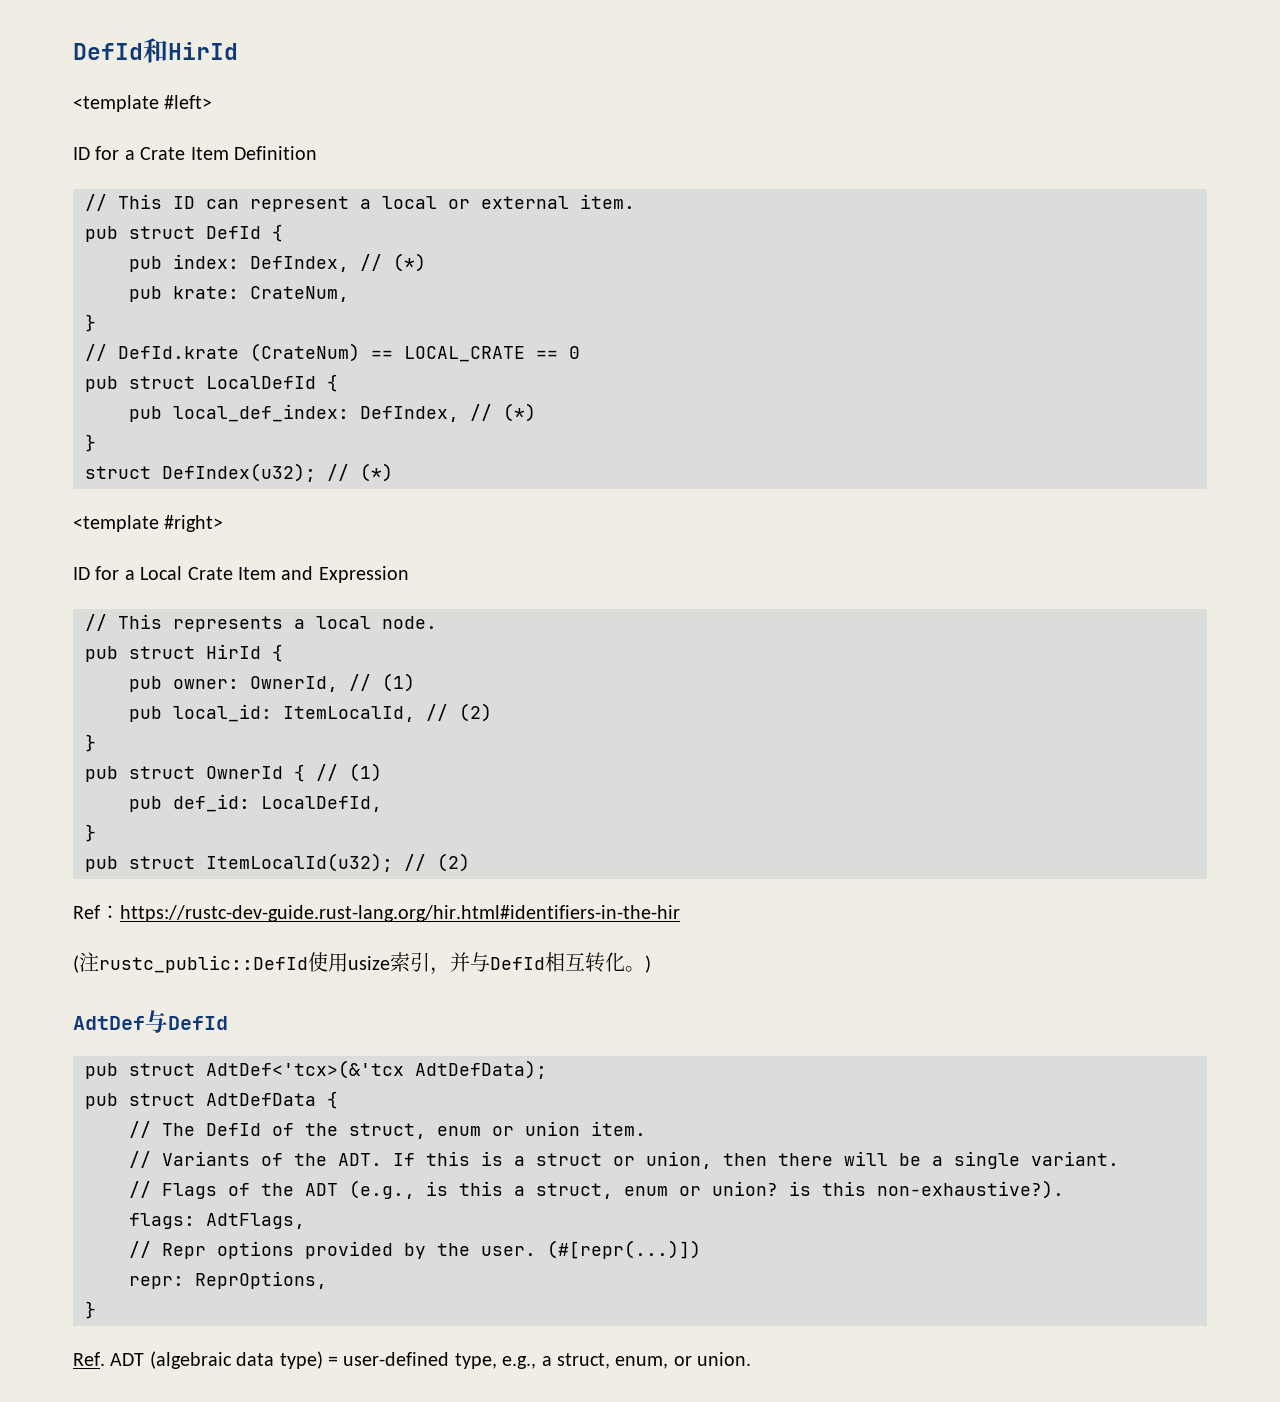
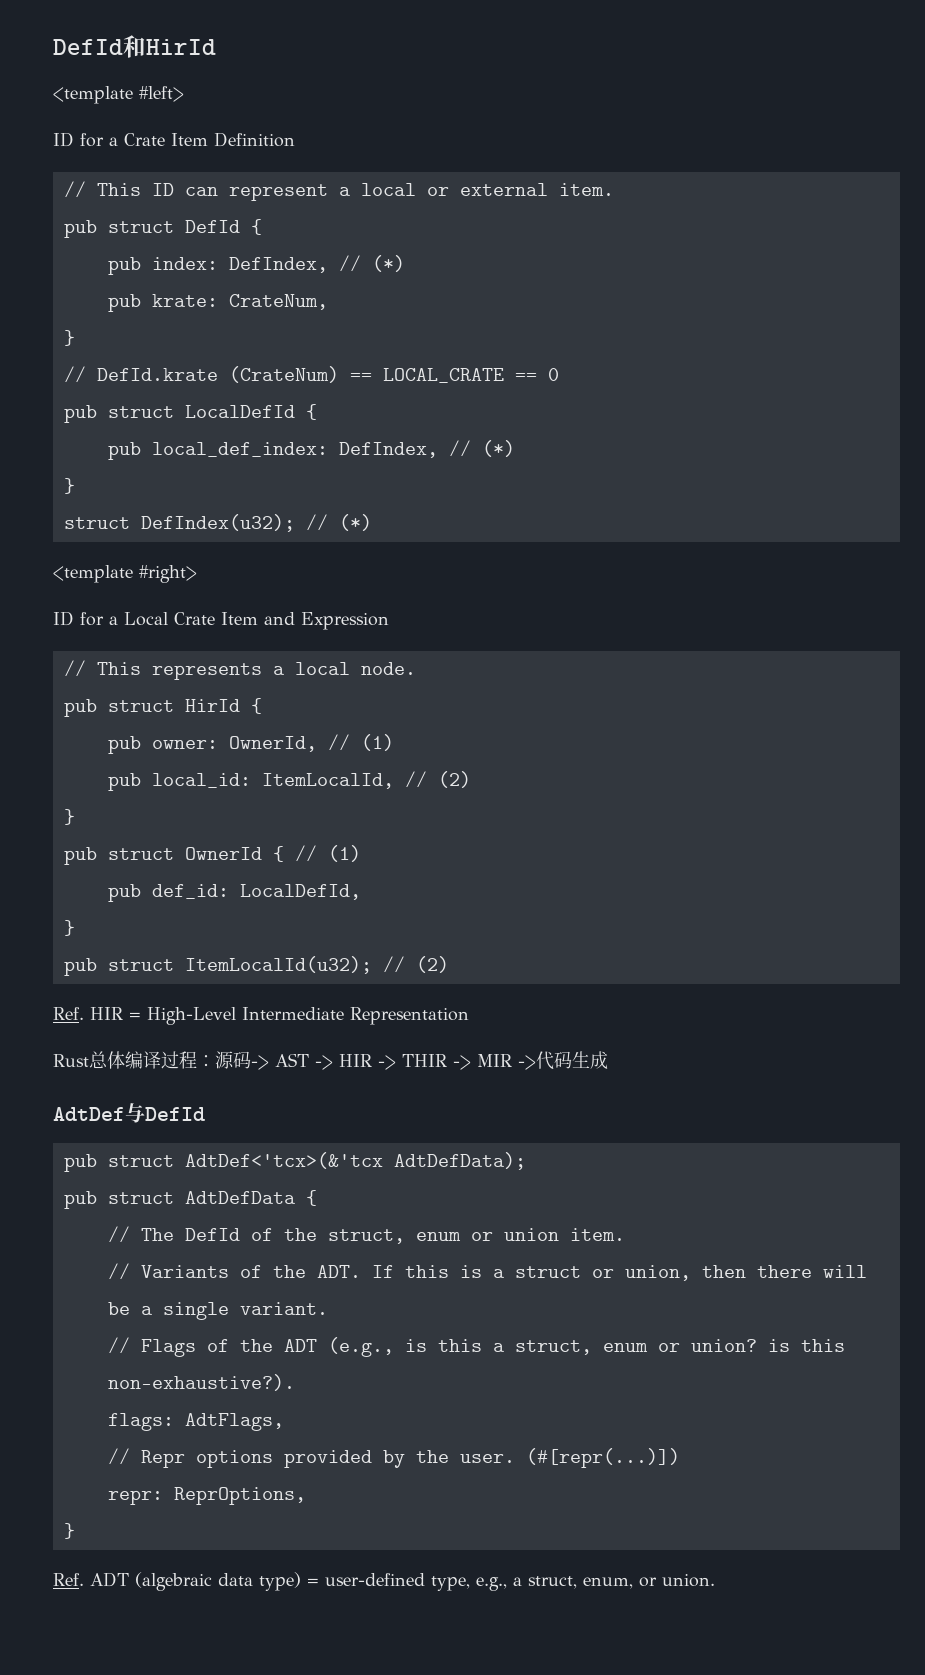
- Ref：https://rustc-dev-guide.rust-lang.org/hir.html#identifiers-in-the-hir
- (注rustc_public::DefId使用usize索引，并与DefId相互转化。)
+ Ref. HIR = High-Level Intermediate Representation
+ Rust总体编译过程：源码-> AST -> HIR -> THIR -> MIR ->代码生成

